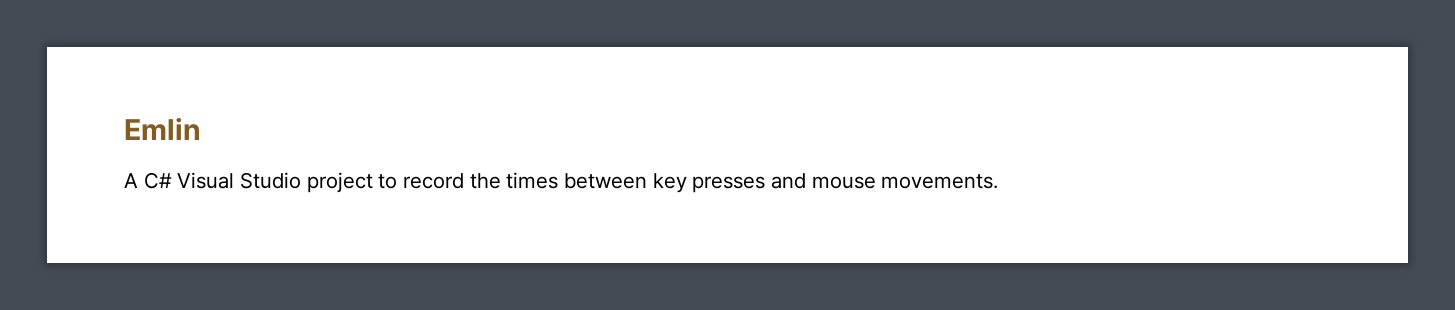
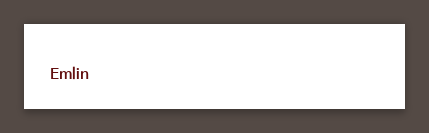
- A C# Visual Studio project to record the times between key presses and mouse movements.

